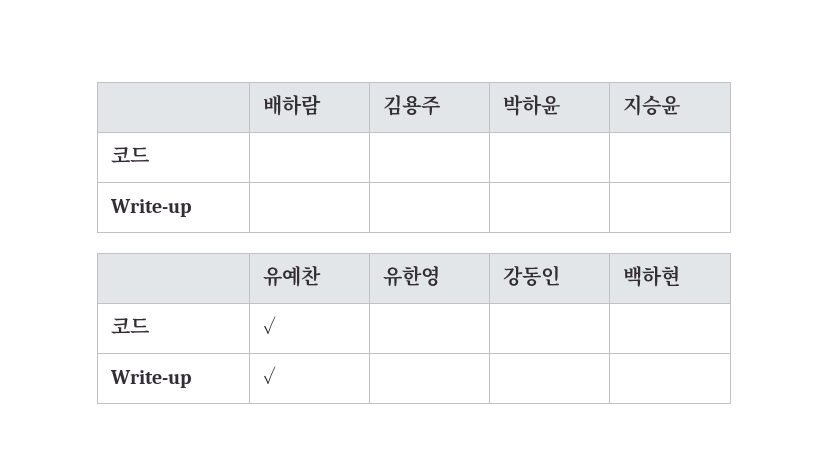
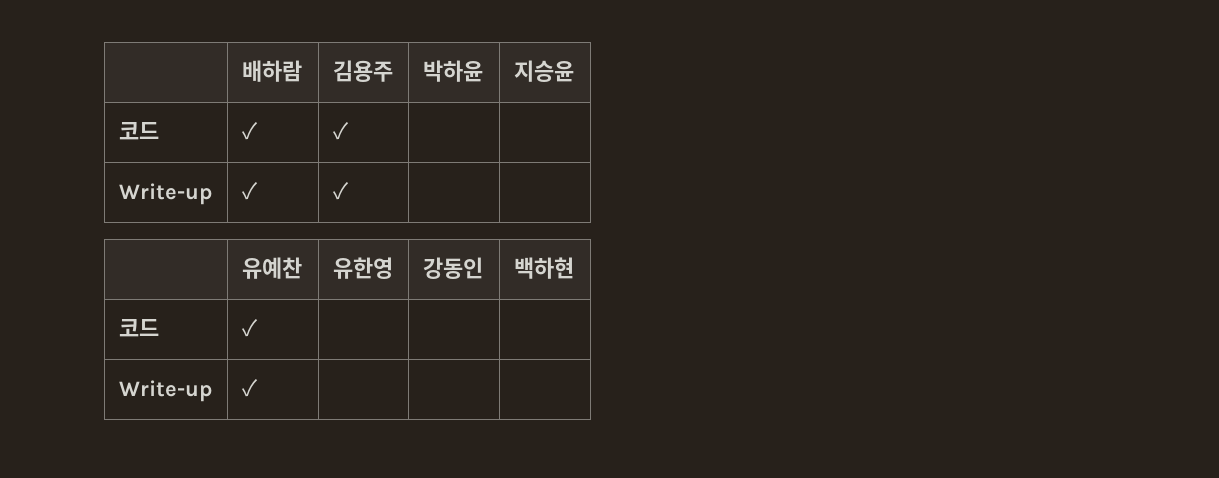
- 코드 | | | |
- Write-up | | | |
+ 코드 | ✓ | ✓ | |
+ Write-up | ✓ | ✓ | |

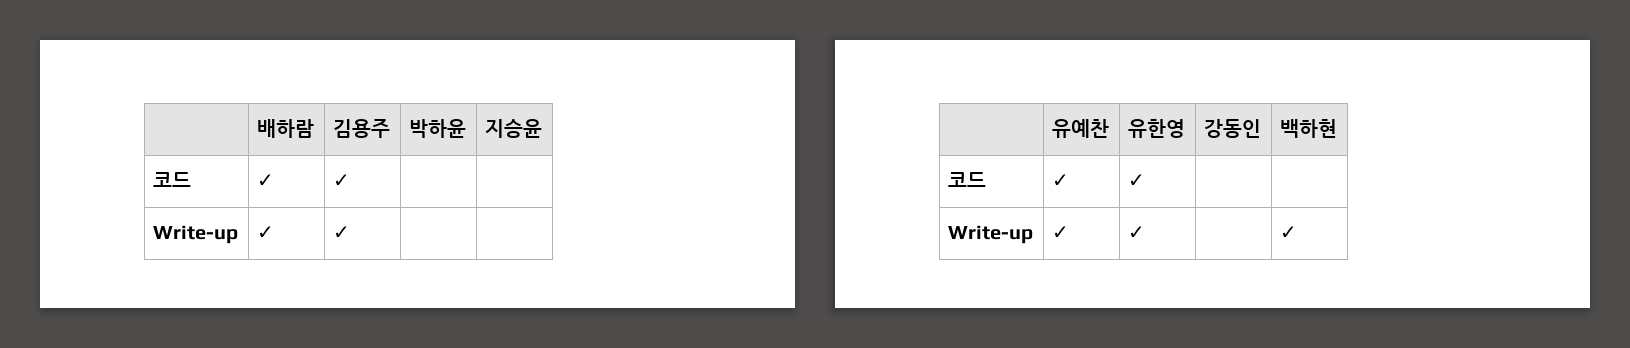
  | 유예찬 | 유한영 | 강동인 | 백하현
- 코드 | ✓ | | |
- Write-up | ✓ | | |
+ 코드 | ✓ | ✓ | |
+ Write-up | ✓ | ✓ | | ✓

